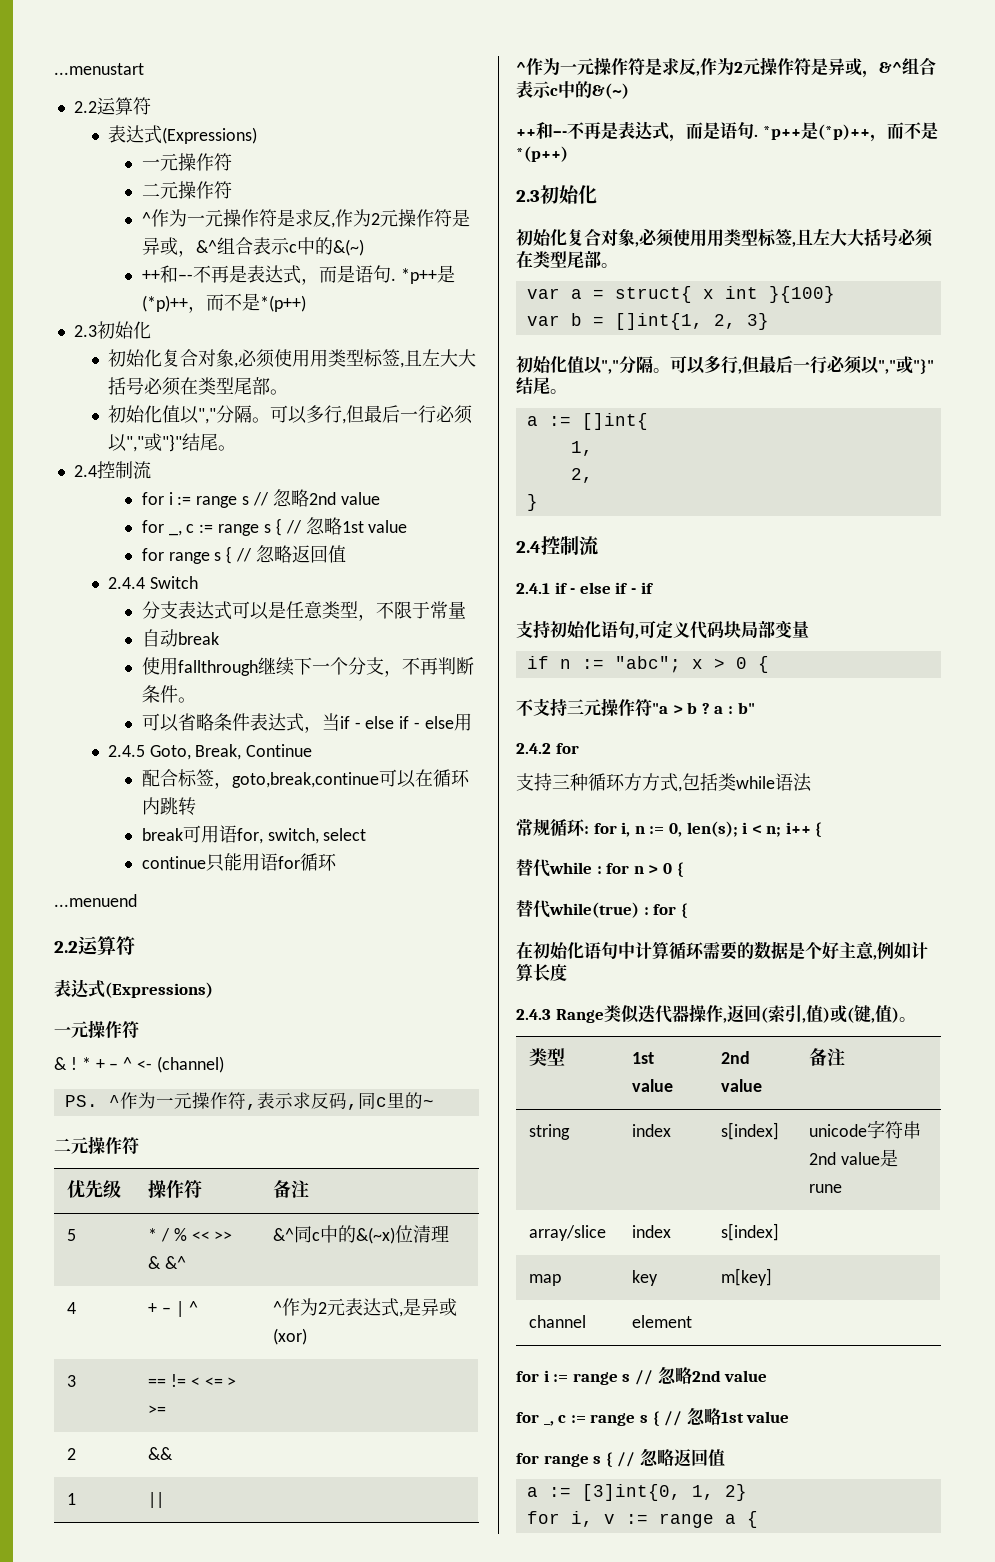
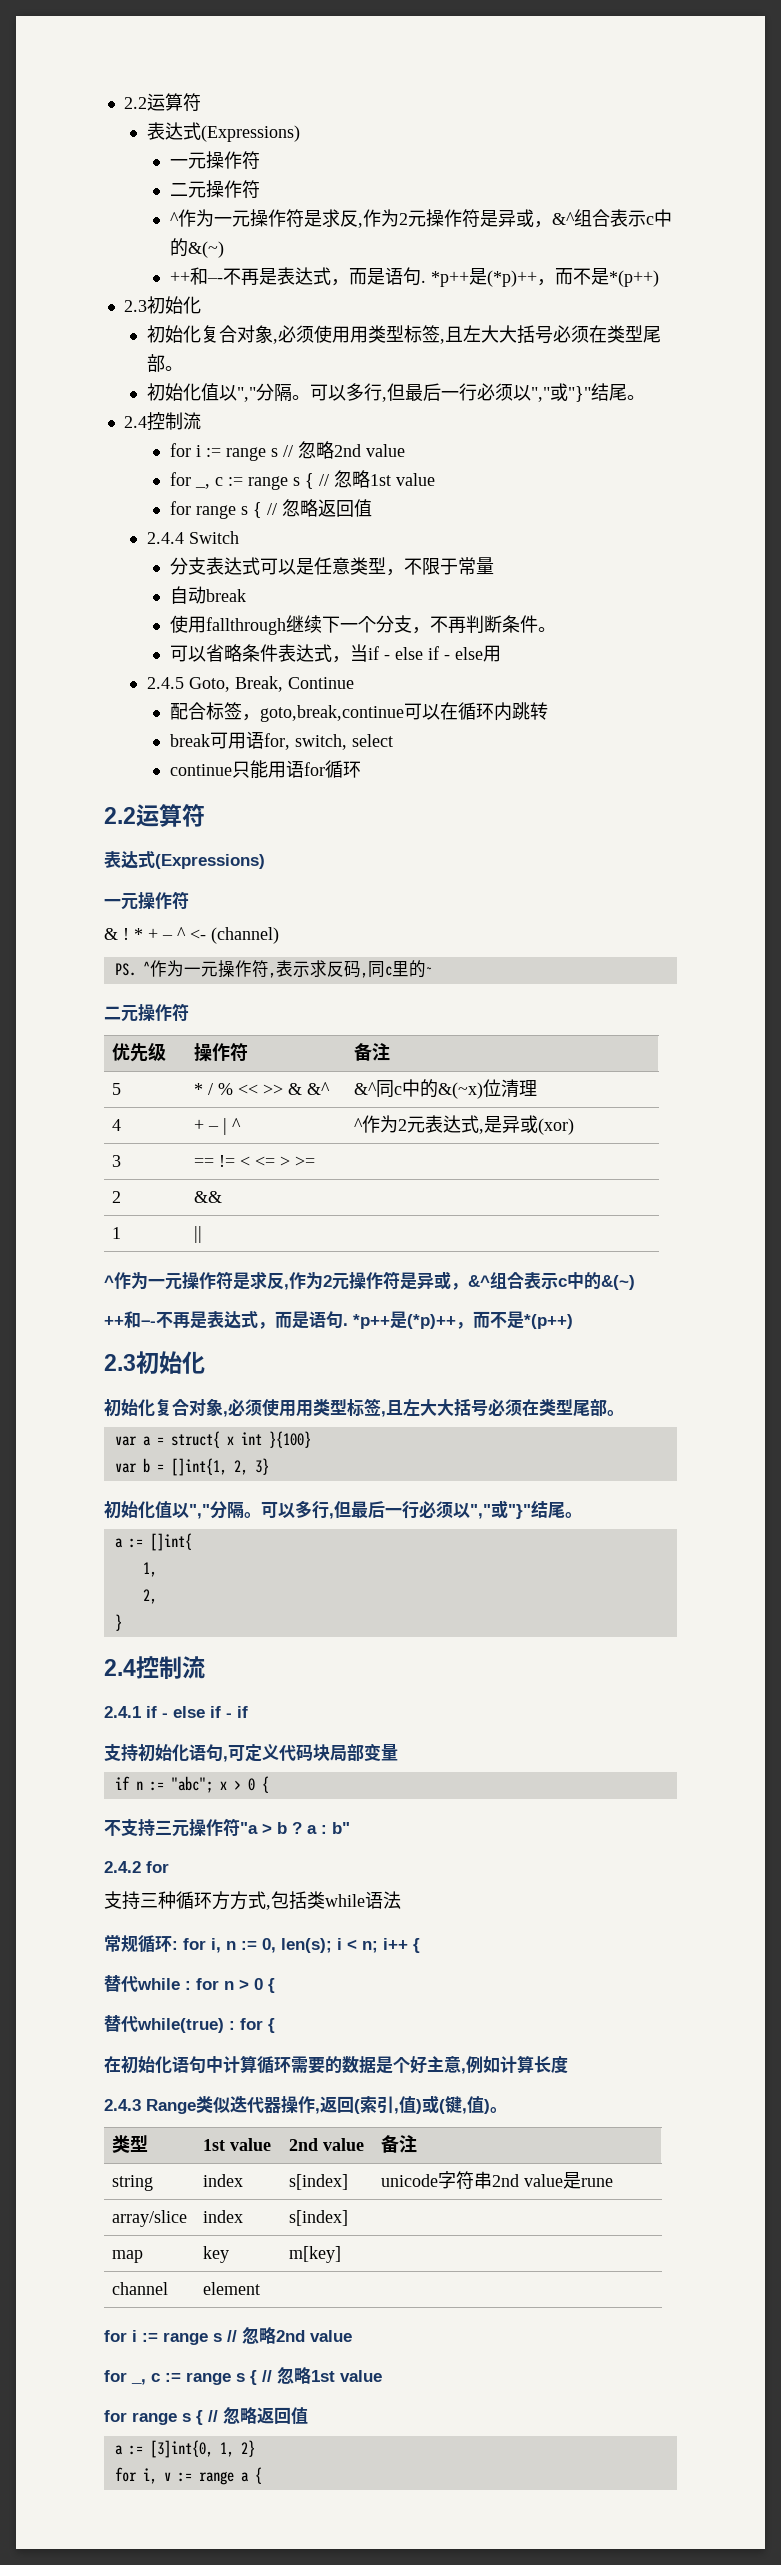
- ...menustart
- ...menuend

